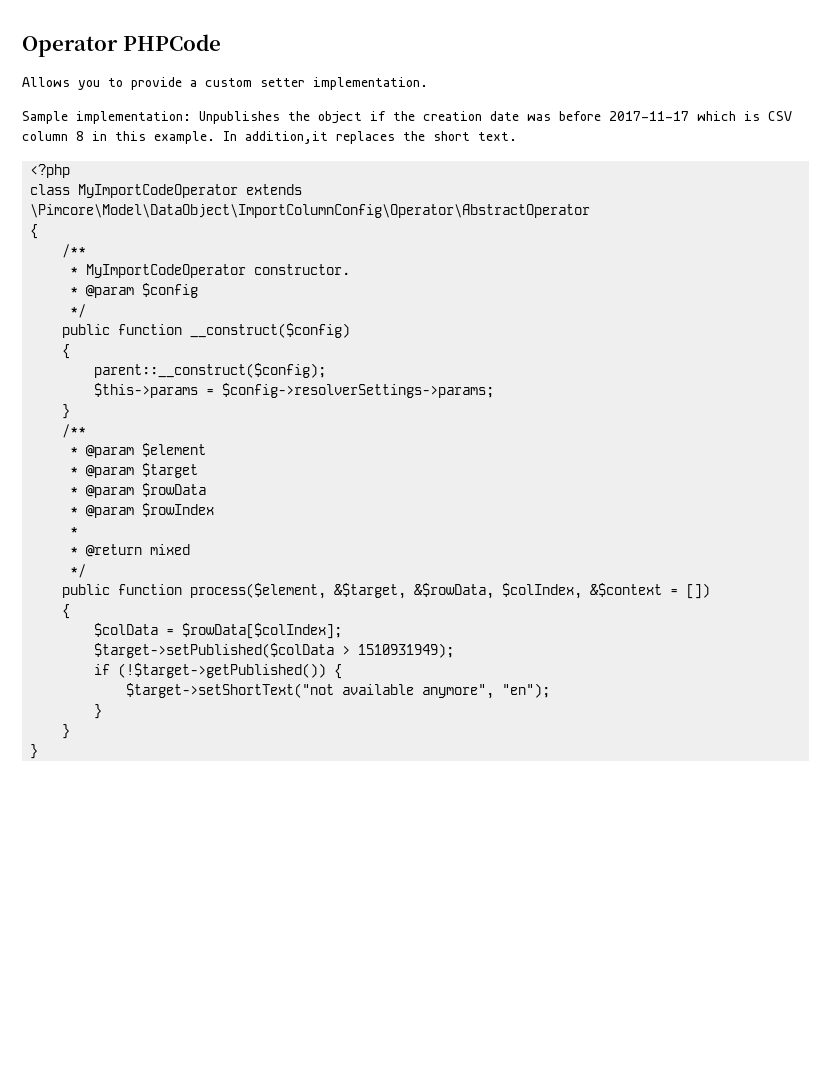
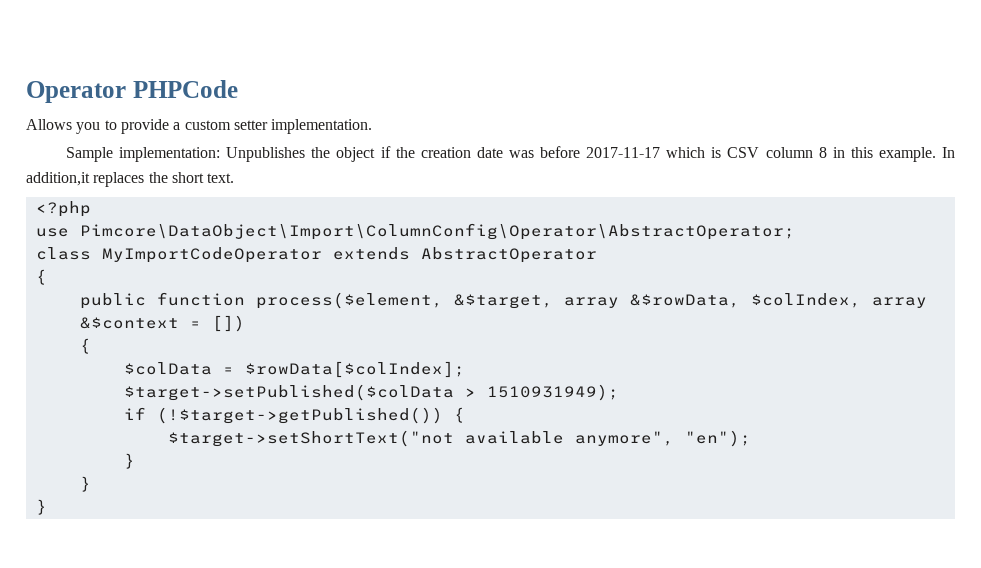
+ use Pimcore\DataObject\Import\ColumnConfig\Operator\AbstractOperator;
- class MyImportCodeOperator extends \Pimcore\Model\DataObject\ImportColumnConfig\Operator\AbstractOperator
+ class MyImportCodeOperator extends AbstractOperator
  {
- /**
- * MyImportCodeOperator constructor.
- * @param $config
- */
- public function __construct($config)
- {
- parent::__construct($config);
- $this->params = $config->resolverSettings->params;
- }
- /**
- * @param $element
- * @param $target
- * @param $rowData
- * @param $rowIndex
- *
- * @return mixed
- */
- public function process($element, &$target, &$rowData, $colIndex, &$context = [])
+ public function process($element, &$target, array &$rowData, $colIndex, array &$context = [])

